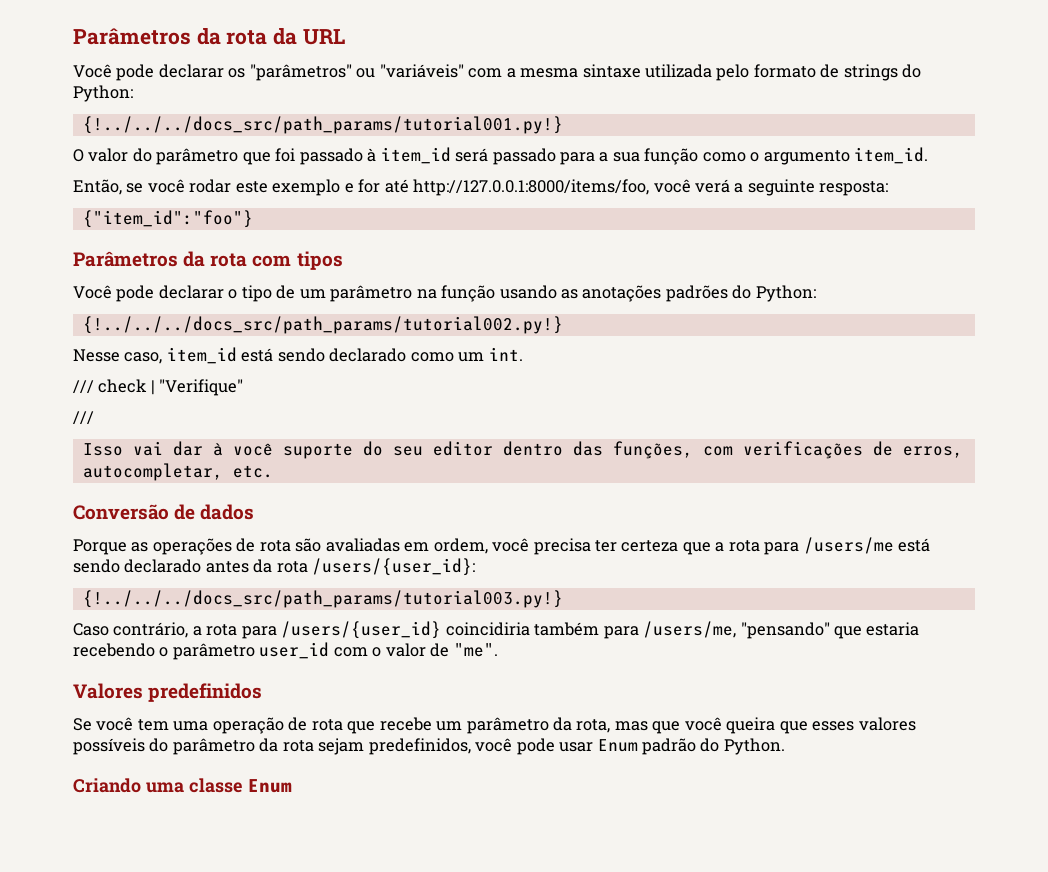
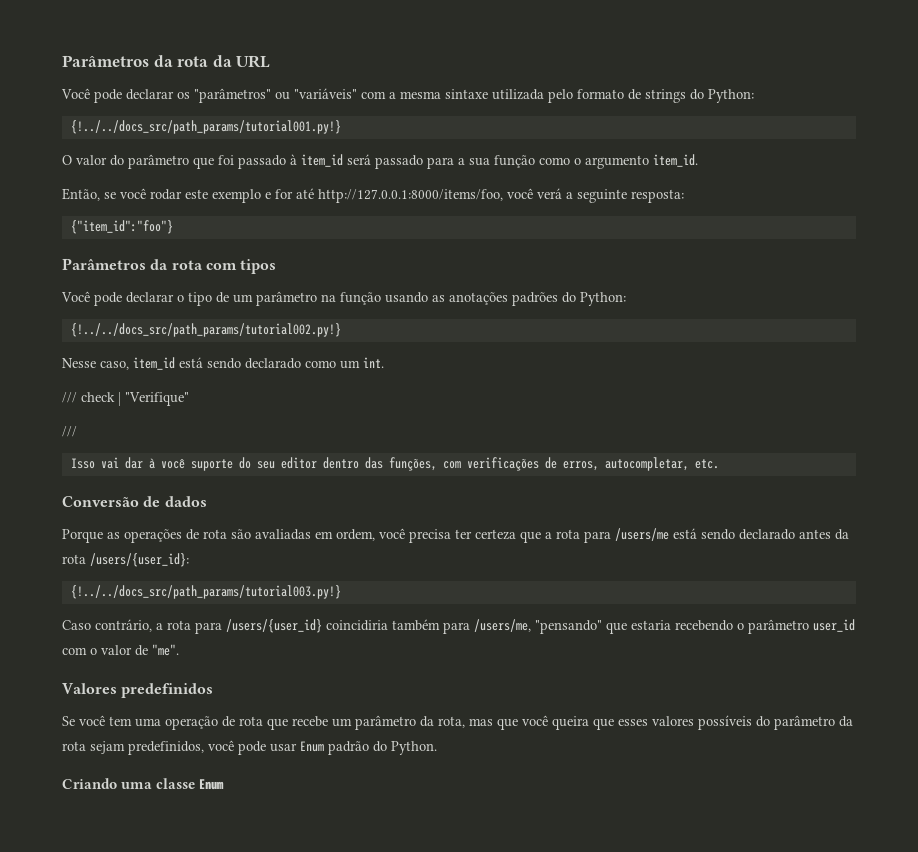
- {!../../../docs_src/path_params/tutorial001.py!}
+ {!../../docs_src/path_params/tutorial001.py!}
- {!../../../docs_src/path_params/tutorial002.py!}
+ {!../../docs_src/path_params/tutorial002.py!}
- {!../../../docs_src/path_params/tutorial003.py!}
+ {!../../docs_src/path_params/tutorial003.py!}

